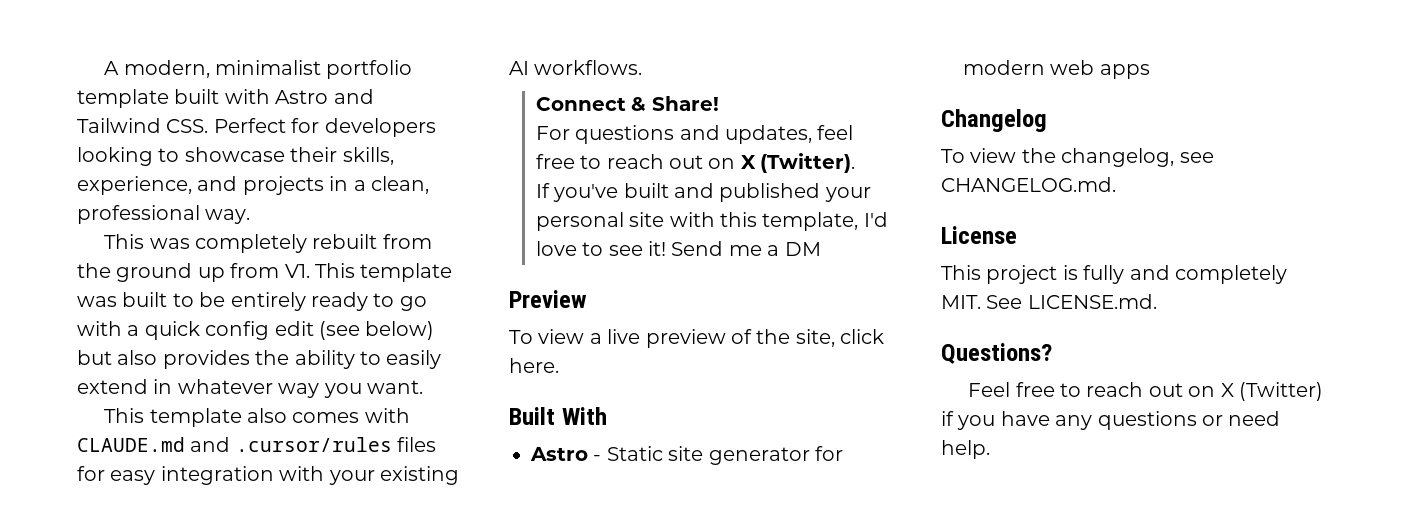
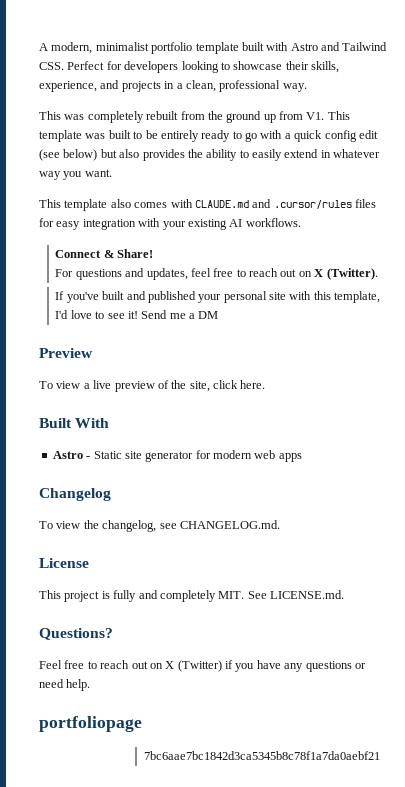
+ portfoliopage
+ 7bc6aae7bc1842d3ca5345b8c78f1a7da0aebf21

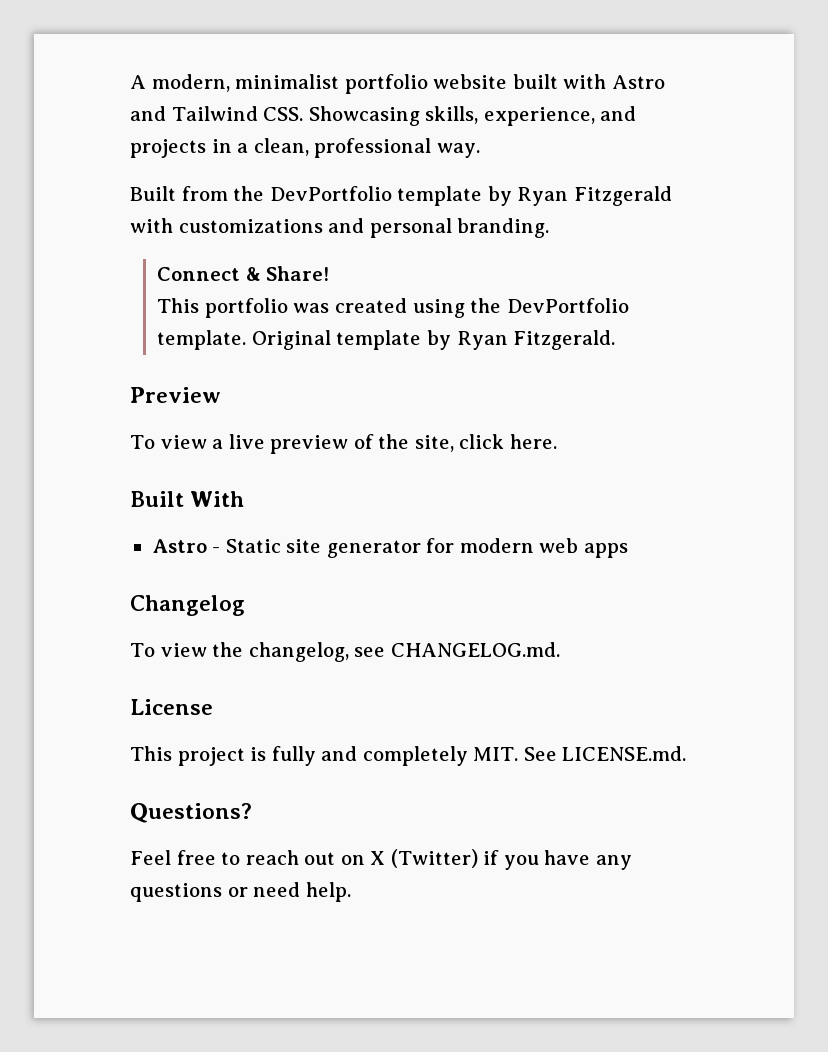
- A modern, minimalist portfolio template built with Astro and Tailwind CSS. Perfect for developers looking to showcase their skills, experience, and projects in a clean, professional way.
+ A modern, minimalist portfolio website built with Astro and Tailwind CSS. Showcasing skills, experience, and projects in a clean, professional way.
- This was completely rebuilt from the ground up from V1. This template was built to be entirely ready to go with a quick config edit (see below) but also provides the ability to easily extend in whatever way you want.
- This template also comes with CLAUDE.md and .cursor/rules files for easy integration with your existing AI workflows.
+ Built from the DevPortfolio template by Ryan Fitzgerald with customizations and personal branding.
  Connect & Share!
- For questions and updates, feel free to reach out on X (Twitter).
- If you've built and published your personal site with this template, I'd love to see it! Send me a DM
+ This portfolio was created using the DevPortfolio template. Original template by Ryan Fitzgerald.
- portfoliopage
- 7bc6aae7bc1842d3ca5345b8c78f1a7da0aebf21

